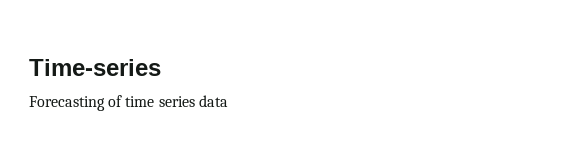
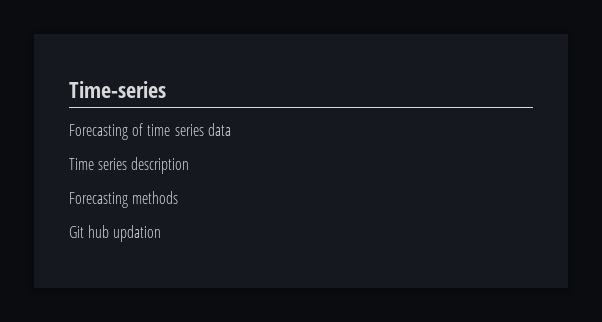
+ Time series description
+ Forecasting methods
+ Git hub updation

